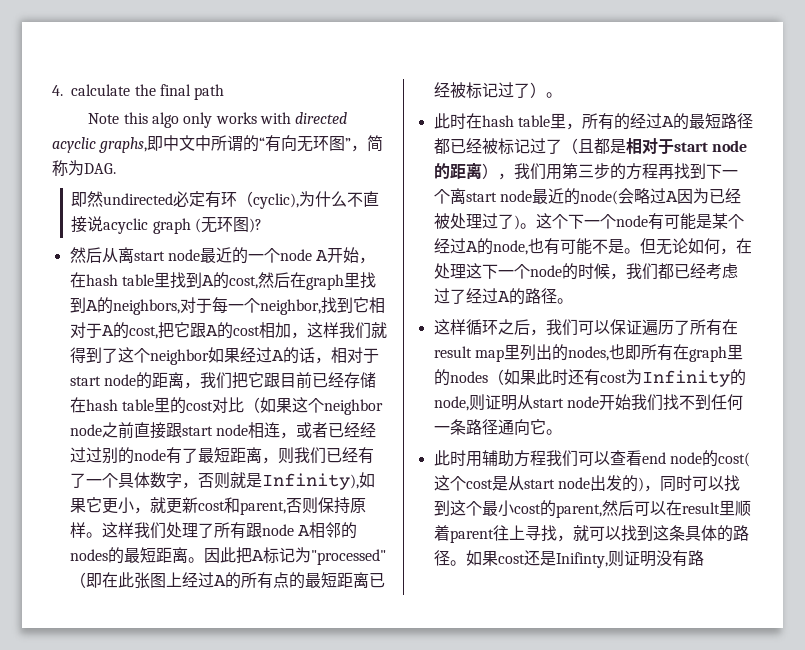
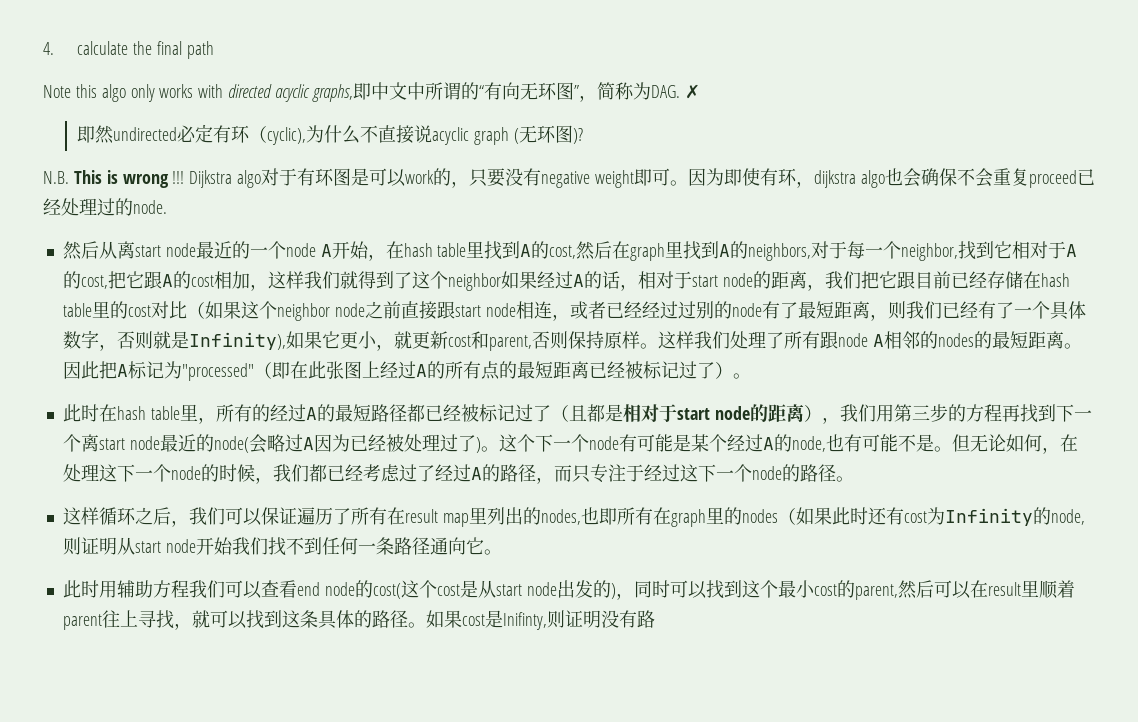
- Note this algo only works with directed acyclic graphs,即中文中所谓的“有向无环图”，简称为DAG.
+ Note this algo only works with directed acyclic graphs,即中文中所谓的“有向无环图”，简称为DAG. ✗
+ N.B. This is wrong !!! Dijkstra algo对于有环图是可以work的，只要没有negative weight即可。因为即使有环，dijkstra algo也会确保不会重复proceed已经处理过的node.
- 但无论如何，在处理这下一个node的时候，我们都已经考虑过了经过A的路径。
+ 但无论如何，在处理这下一个node的时候，我们都已经考虑过了经过A的路径，而只专注于经过这下一个node的路径。
- 如果cost还是Inifinty,则证明没有路
+ 如果cost是Inifinty,则证明没有路

